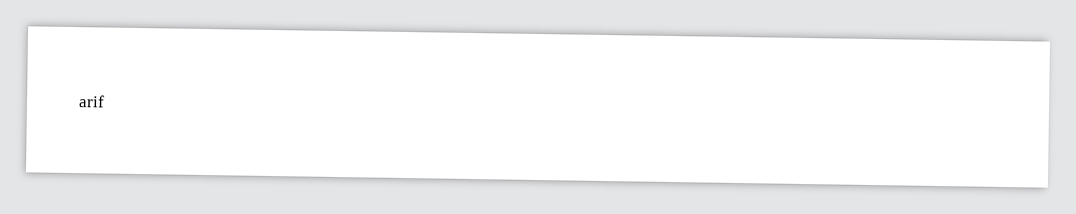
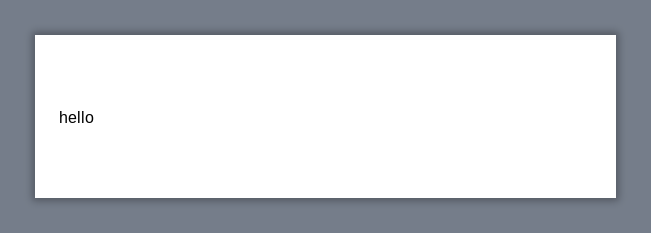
- arif
+ hello

